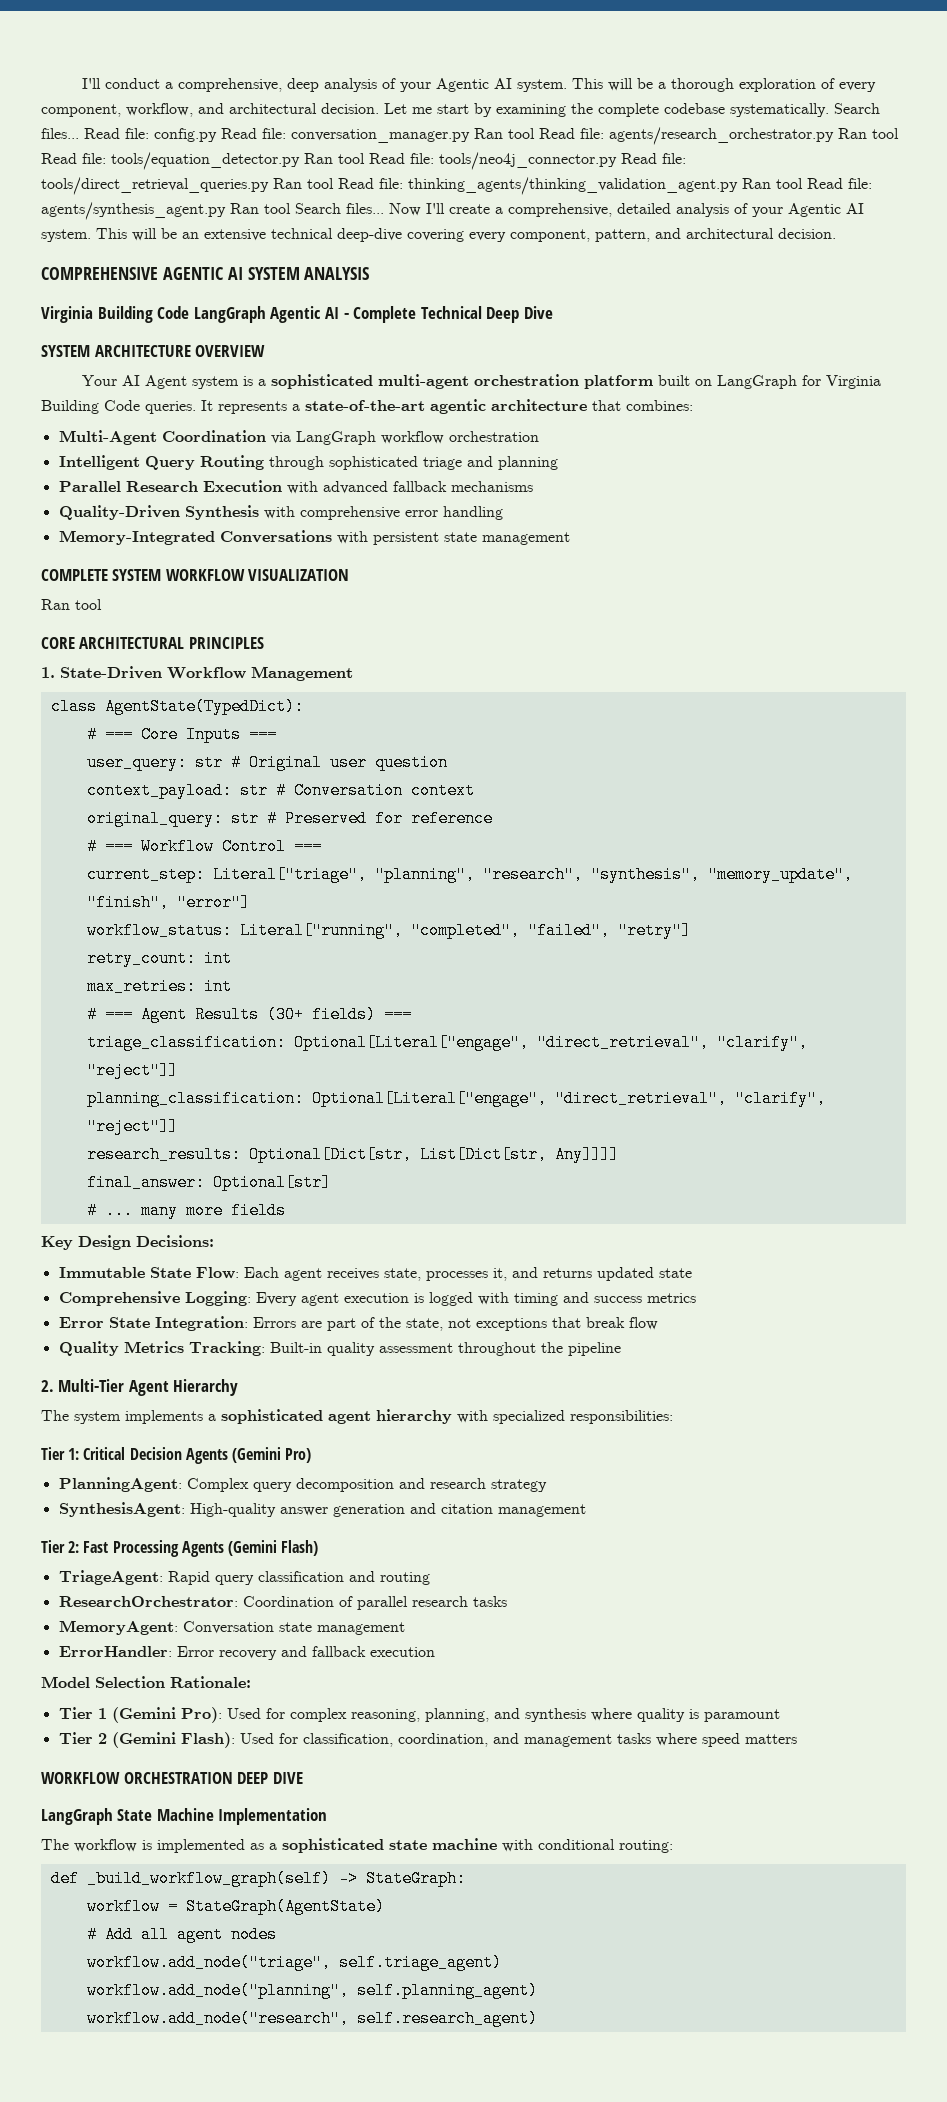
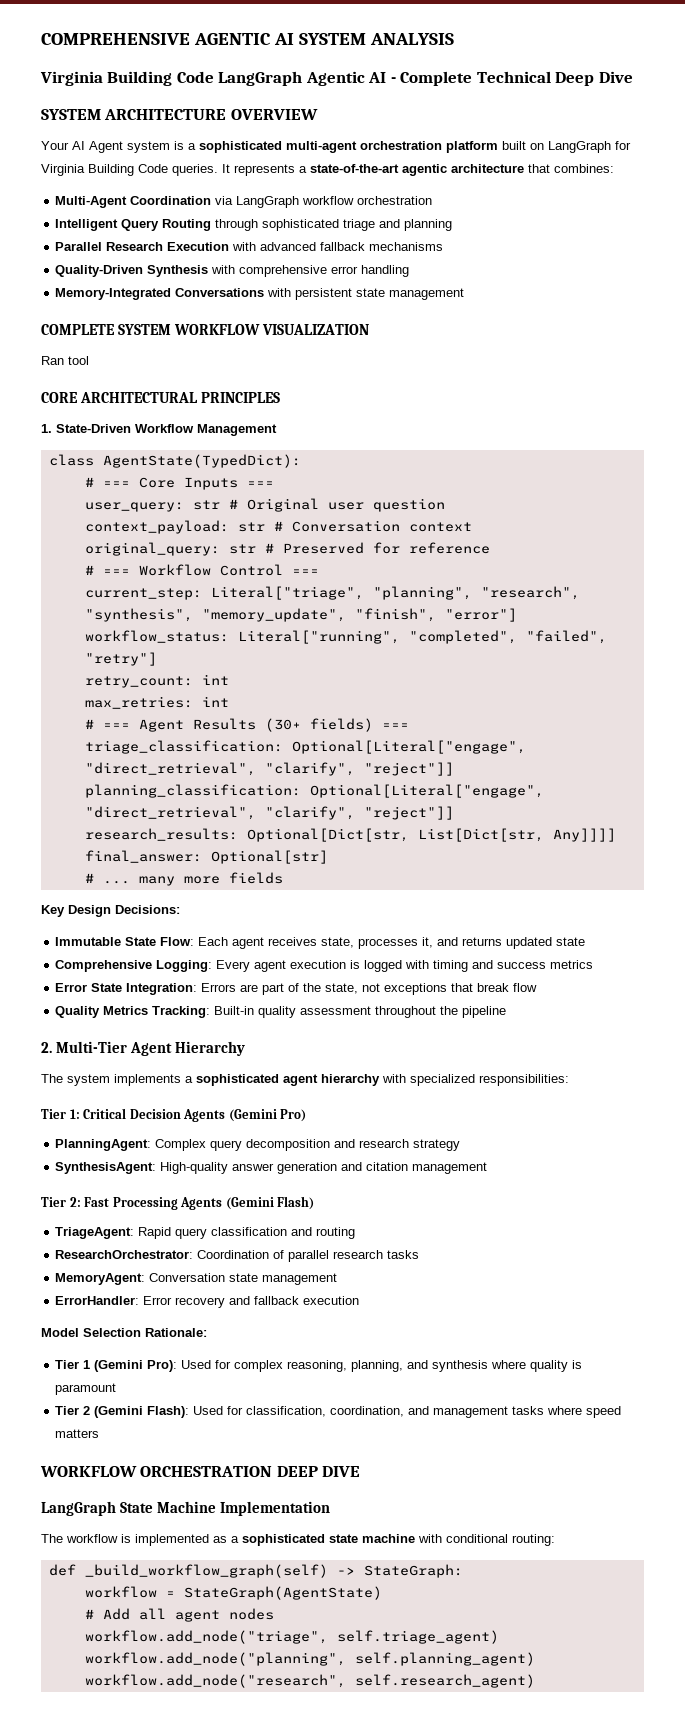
- I'll conduct a comprehensive, deep analysis of your Agentic AI system. This will be a thorough exploration of every component, workflow, and architectural decision. Let me start by examining the complete codebase systematically. Search files... Read file: config.py Read file: conversation_manager.py Ran tool Read file: agents/research_orchestrator.py Ran tool Read file: tools/equation_detector.py Ran tool Read file: tools/neo4j_connector.py Read file: tools/direct_retrieval_queries.py Ran tool Read file: thinking_agents/thinking_validation_agent.py Ran tool Read file: agents/synthesis_agent.py Ran tool Search files... Now I'll create a comprehensive, detailed analysis of your Agentic AI system. This will be an extensive technical deep-dive covering every component, pattern, and architectural decision.

